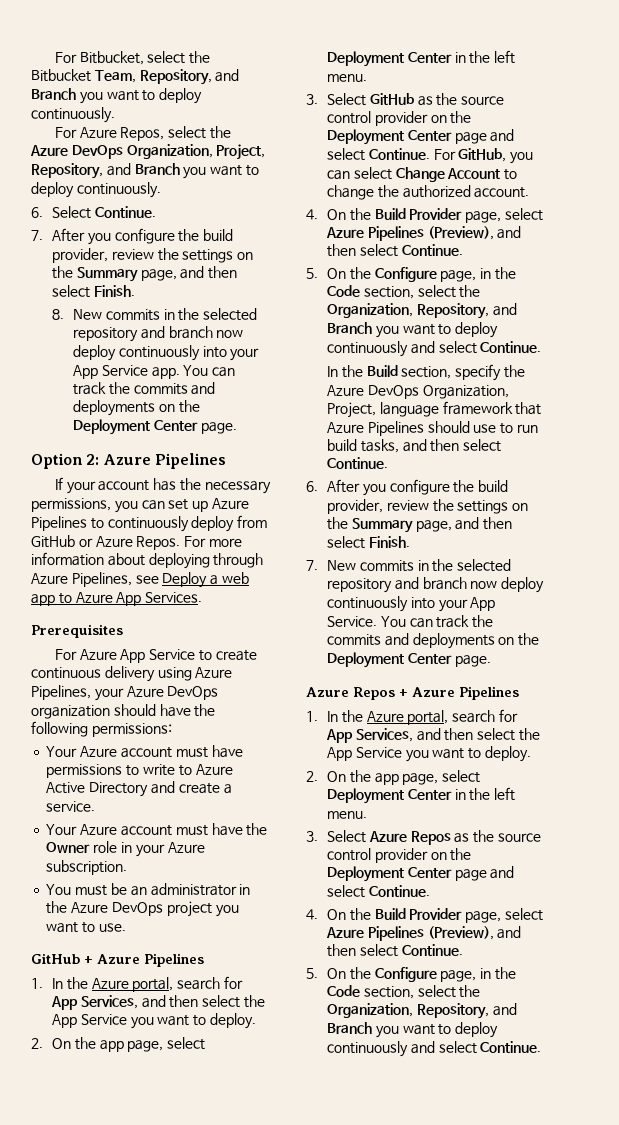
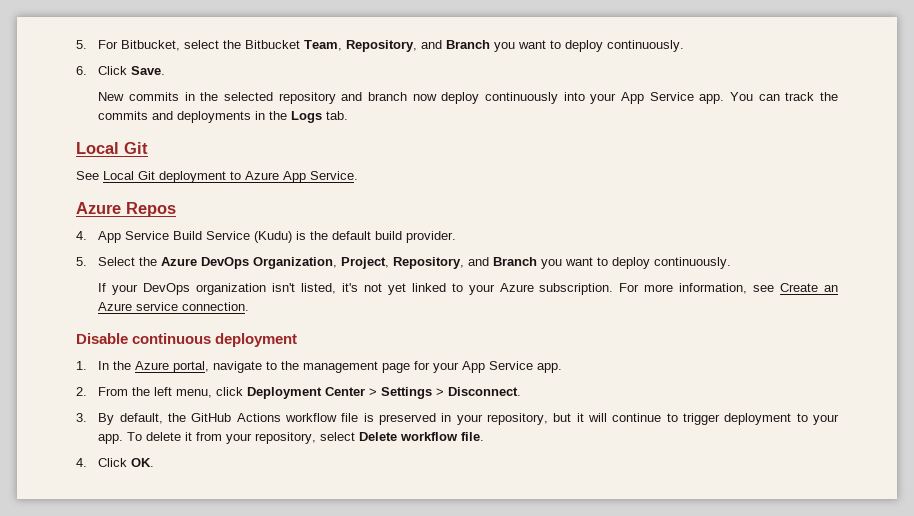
- For Bitbucket, select the Bitbucket Team, Repository, and Branch you want to deploy continuously.
+ 5. For Bitbucket, select the Bitbucket Team, Repository, and Branch you want to deploy continuously.
- For Azure Repos, select the Azure DevOps Organization, Project, Repository, and Branch you want to deploy continuously.
- 6. Select Continue.
- 7. After you configure the build provider, review the settings on the Summary page, and then select Finish.
- 8. New commits in the selected repository and branch now deploy continuously into your App Service app. You can track the commits and deployments on the Deployment Center page.
- Option 2: Azure Pipelines
- If your account has the necessary permissions, you can set up Azure Pipelines to continuously deploy from GitHub or Azure Repos. For more information about deploying through Azure Pipelines, see Deploy a web app to Azure App Services.
- Prerequisites
- For Azure App Service to create continuous delivery using Azure Pipelines, your Azure DevOps organization should have the following permissions:
- Your Azure account must have permissions to write to Azure Active Directory and create a service.
- Your Azure account must have the Owner role in your Azure subscription.
- You must be an administrator in the Azure DevOps project you want to use.
- GitHub + Azure Pipelines
- 1. In the Azure portal, search for App Services, and then select the App Service you want to deploy.
- 2. On the app page, select Deployment Center in the left menu.
- 3. Select GitHub as the source control provider on the Deployment Center page and select Continue. For GitHub, you can select Change Account to change the authorized account.
- 4. On the Build Provider page, select Azure Pipelines (Preview), and then select Continue.
- 5. On the Configure page, in the Code section, select the Organization, Repository, and Branch you want to deploy continuously and select Continue.
- In the Build section, specify the Azure DevOps Organization, Project, language framework that Azure Pipelines should use to run build tasks, and then select Continue.
- 6. After you configure the build provider, review the settings on the Summary page, and then select Finish.
- 7. New commits in the selected repository and branch now deploy continuously into your App Service. You can track the commits and deployments on the Deployment Center page.
- Azure Repos + Azure Pipelines
- 1. In the Azure portal, search for App Services, and then select the App Service you want to deploy.
- 2. On the app page, select Deployment Center in the left menu.
- 3. Select Azure Repos as the source control provider on the Deployment Center page and select Continue.
- 4. On the Build Provider page, select Azure Pipelines (Preview), and then select Continue.
- 5. On the Configure page, in the Code section, select the Organization, Repository, and Branch you want to deploy continuously and select Continue.
+ 6. Click Save.
+ New commits in the selected repository and branch now deploy continuously into your App Service app. You can track the commits and deployments in the Logs tab.
+ Local Git
+ See Local Git deployment to Azure App Service.
+ Azure Repos
+ 4. App Service Build Service (Kudu) is the default build provider.
+ 5. Select the Azure DevOps Organization, Project, Repository, and Branch you want to deploy continuously.
+ If your DevOps organization isn't listed, it's not yet linked to your Azure subscription. For more information, see Create an Azure service connection.
+ Disable continuous deployment
+ 1. In the Azure portal, navigate to the management page for your App Service app.
+ 2. From the left menu, click Deployment Center > Settings > Disconnect.
+ 3. By default, the GitHub Actions workflow file is preserved in your repository, but it will continue to trigger deployment to your app. To delete it from your repository, select Delete workflow file.
+ 4. Click OK.

